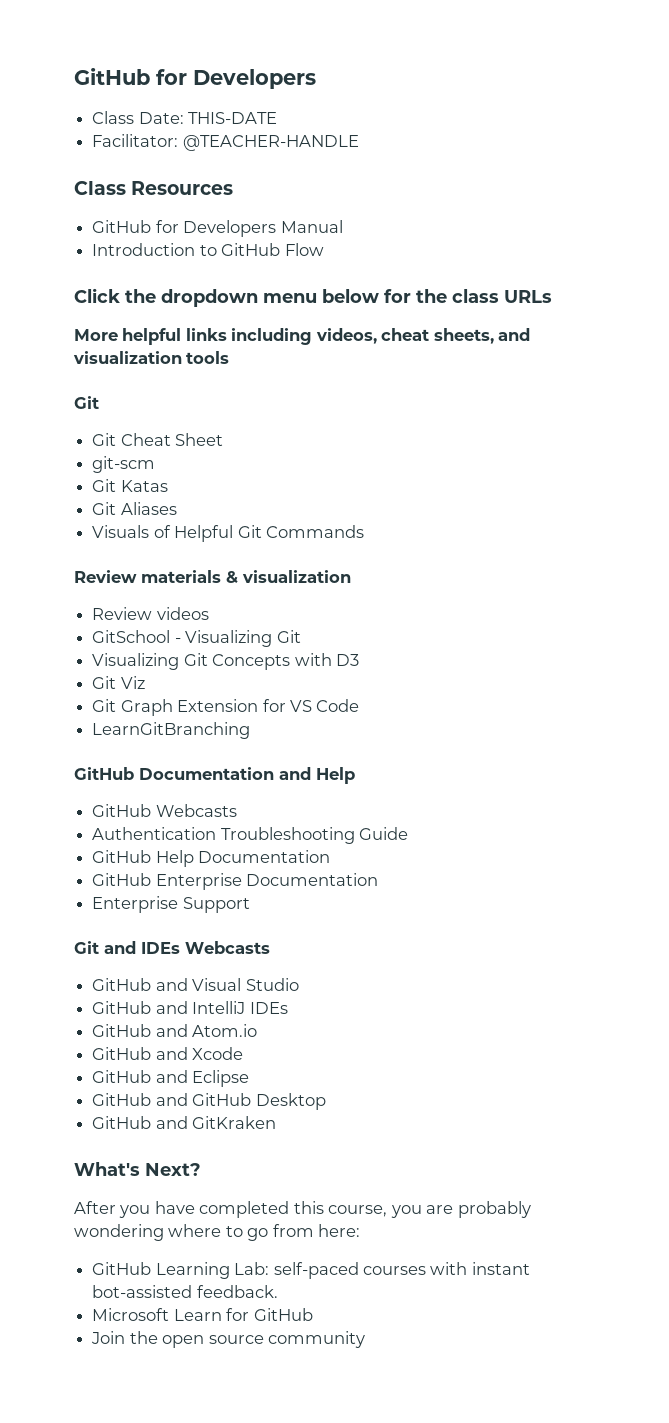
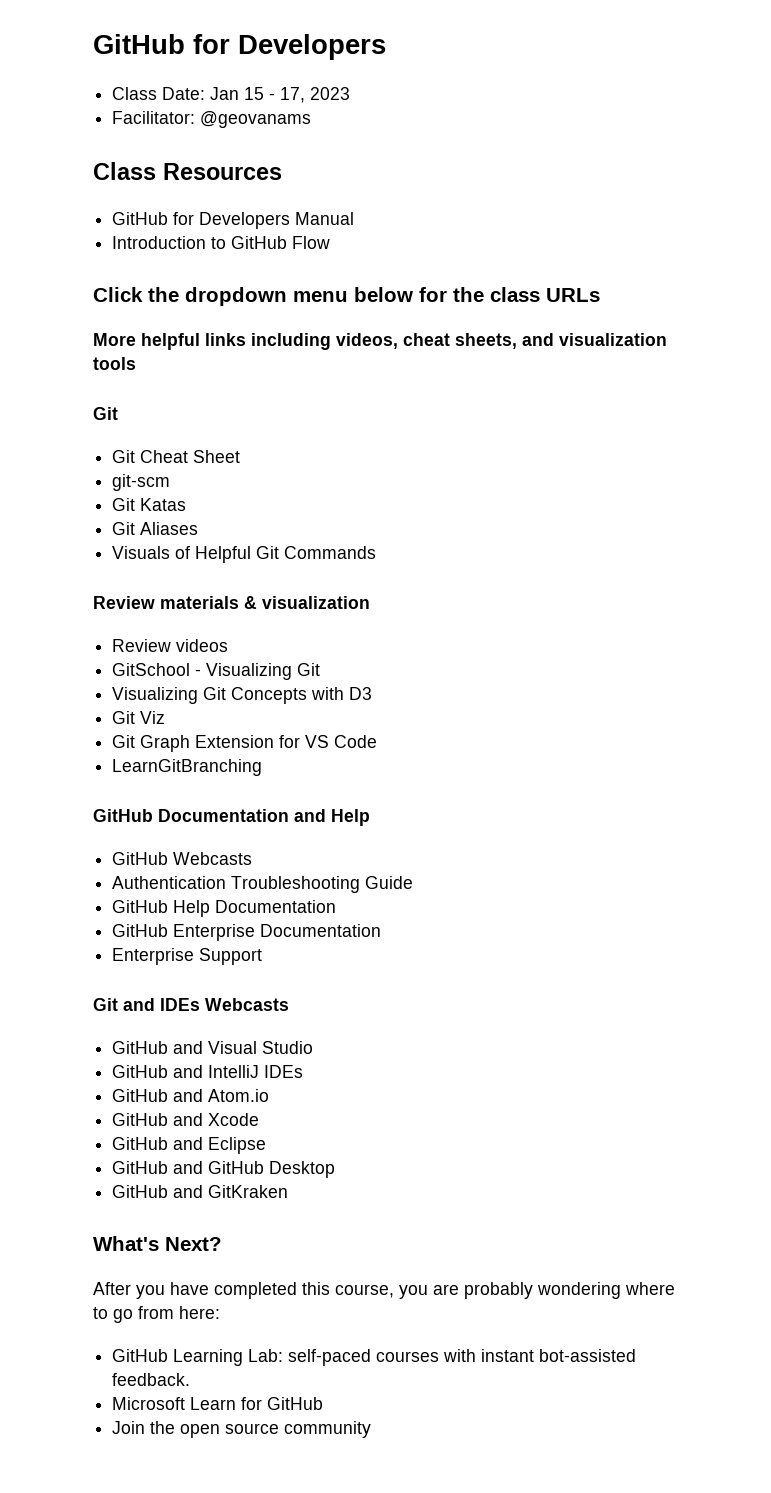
- Class Date: THIS-DATE
+ Class Date: Jan 15 - 17, 2023
- Facilitator: @TEACHER-HANDLE
+ Facilitator: @geovanams

